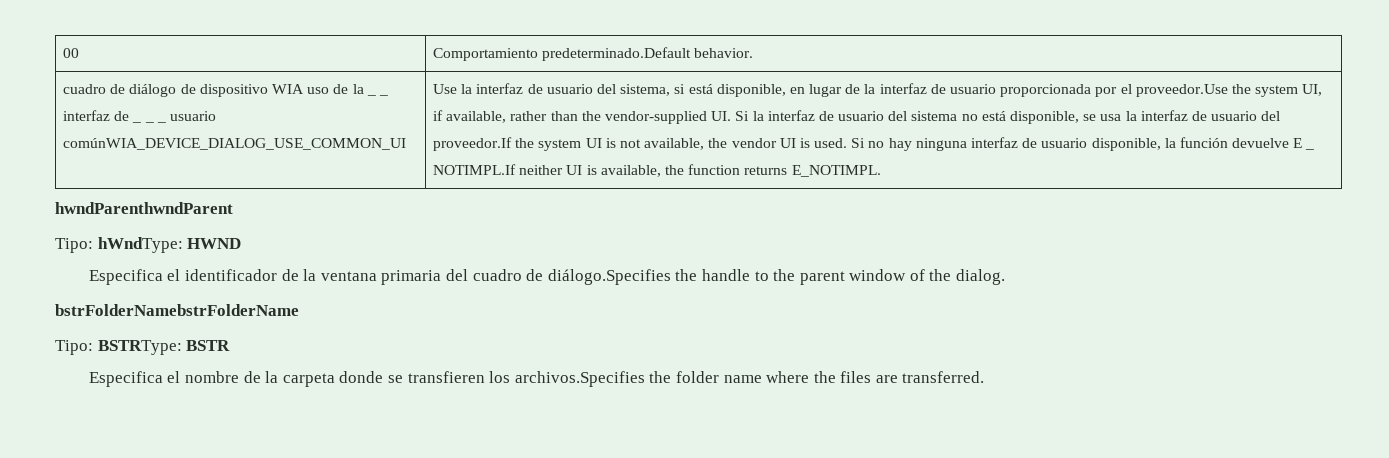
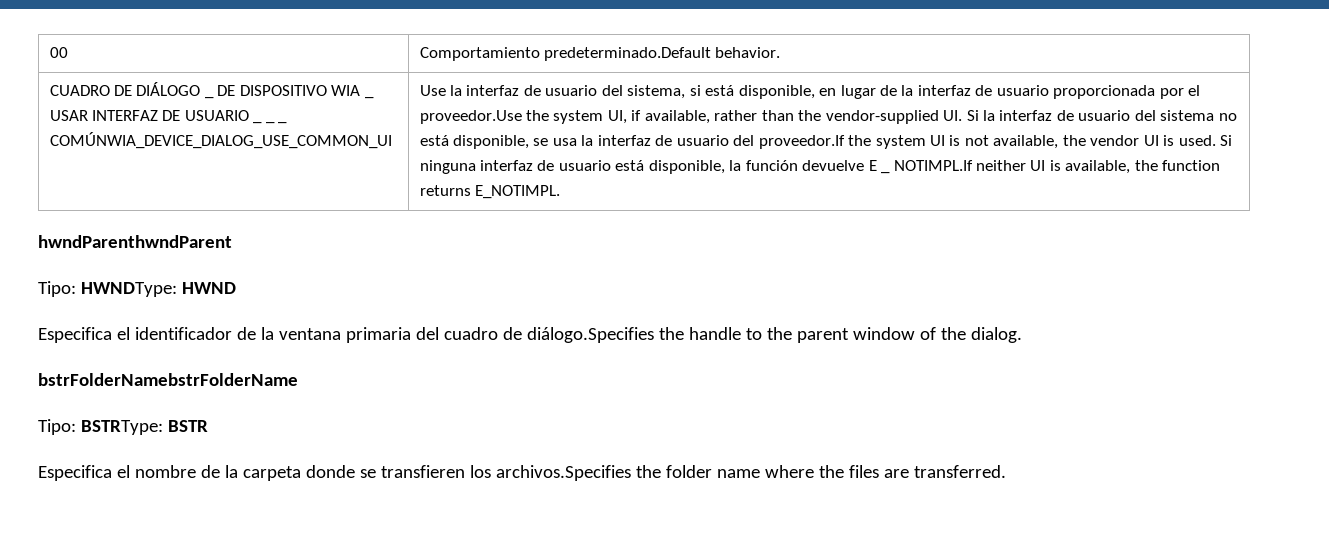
- cuadro de diálogo de dispositivo WIA uso de la _ _ interfaz de _ _ _ usuario comúnWIA_DEVICE_DIALOG_USE_COMMON_UI
+ CUADRO DE DIÁLOGO _ DE DISPOSITIVO WIA _ USAR INTERFAZ DE USUARIO _ _ _ COMÚNWIA_DEVICE_DIALOG_USE_COMMON_UI
- Si no hay ninguna interfaz de usuario disponible, la función devuelve E _ NOTIMPL.If neither UI is available, the function returns E_NOTIMPL.
+ Si ninguna interfaz de usuario está disponible, la función devuelve E _ NOTIMPL.If neither UI is available, the function returns E_NOTIMPL.
- Tipo: hWndType: HWND
+ Tipo: HWNDType: HWND

